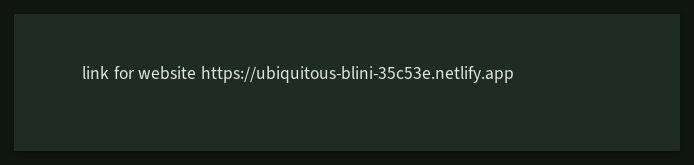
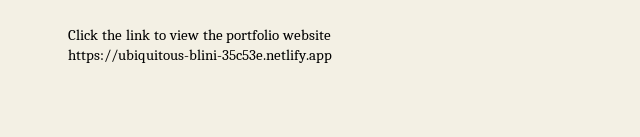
- link for website https://ubiquitous-blini-35c53e.netlify.app
+ Click the link to view the portfolio website https://ubiquitous-blini-35c53e.netlify.app

